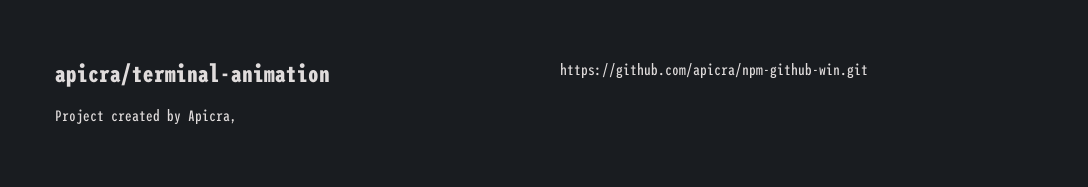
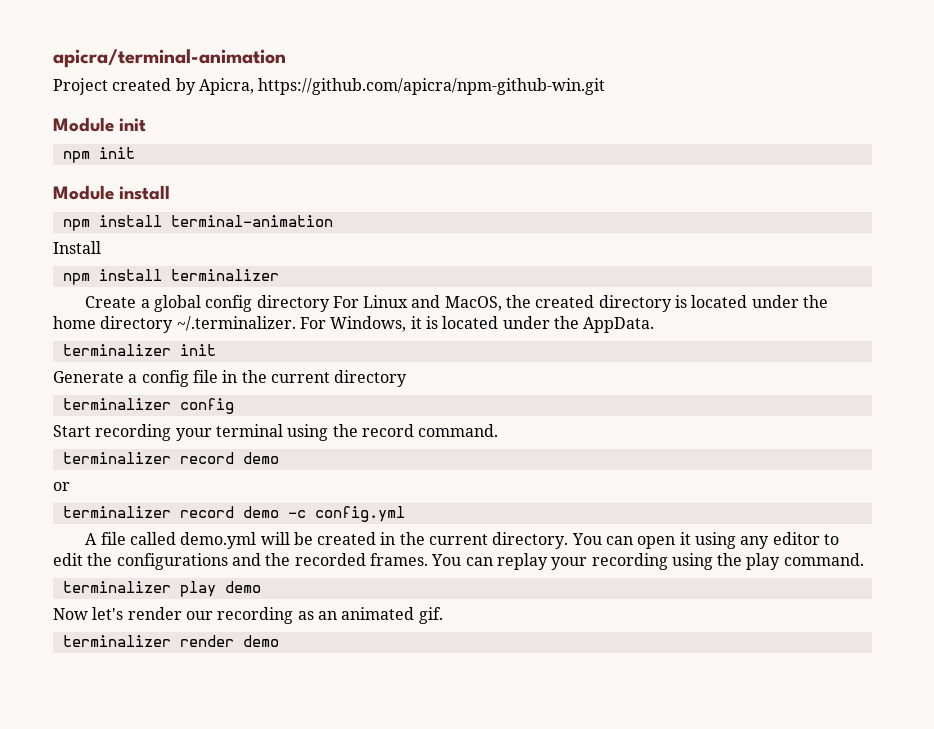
+ Module init
+ npm init
+ Module install
+ npm install terminal-animation
+ Install
+ npm install terminalizer
+ Create a global config directory For Linux and MacOS, the created directory is located under the home directory ~/.terminalizer. For Windows, it is located under the AppData.
+ terminalizer init
+ Generate a config file in the current directory
+ terminalizer config
+ Start recording your terminal using the record command.
+ terminalizer record demo
+ or
+ terminalizer record demo -c config.yml
+ A file called demo.yml will be created in the current directory. You can open it using any editor to edit the configurations and the recorded frames. You can replay your recording using the play command.
+ terminalizer play demo
+ Now let's render our recording as an animated gif.
+ terminalizer render demo

